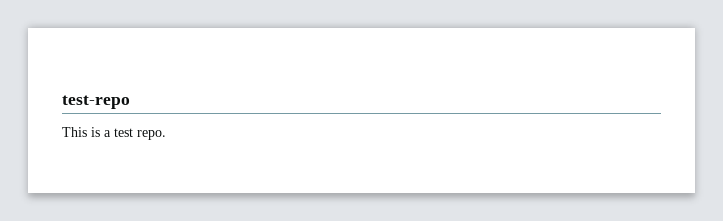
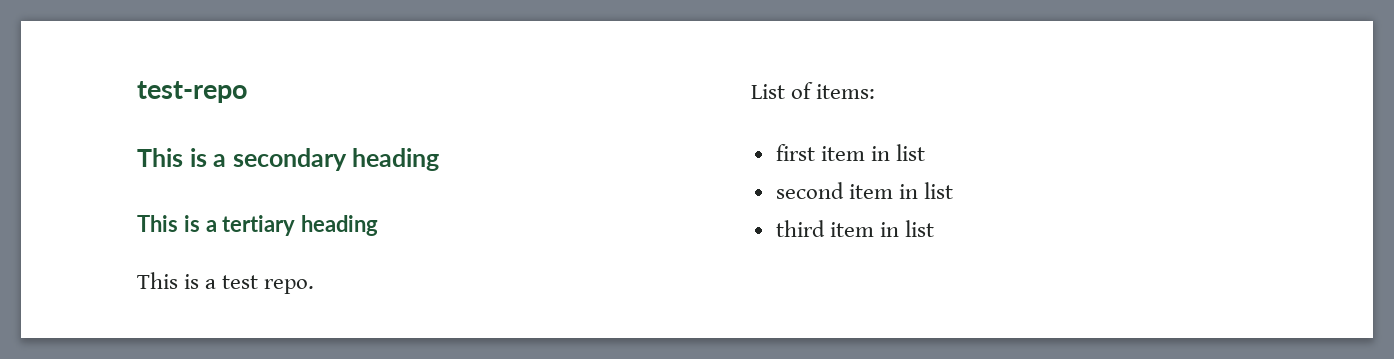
+ This is a secondary heading
+ This is a tertiary heading
+ List of items:
+ first item in list
+ second item in list
+ third item in list

